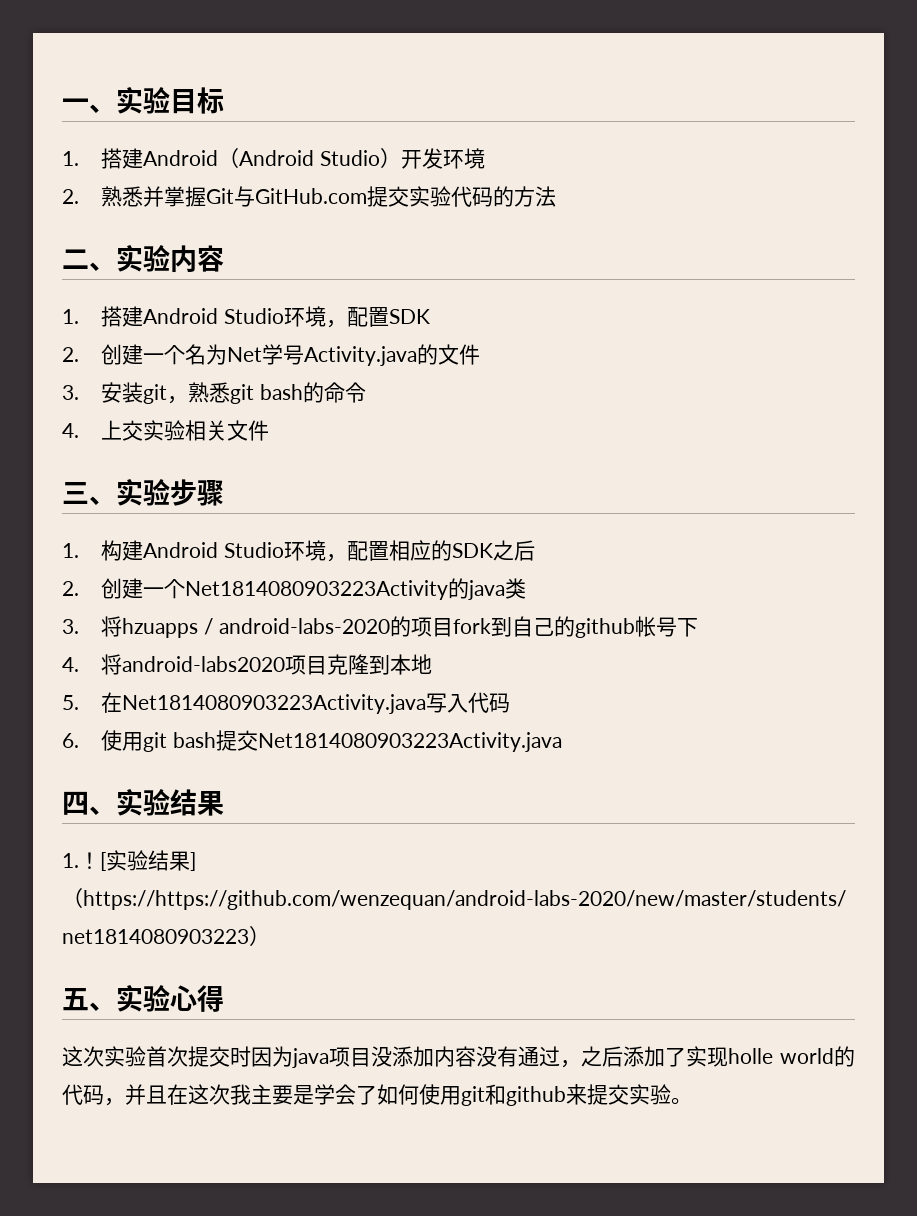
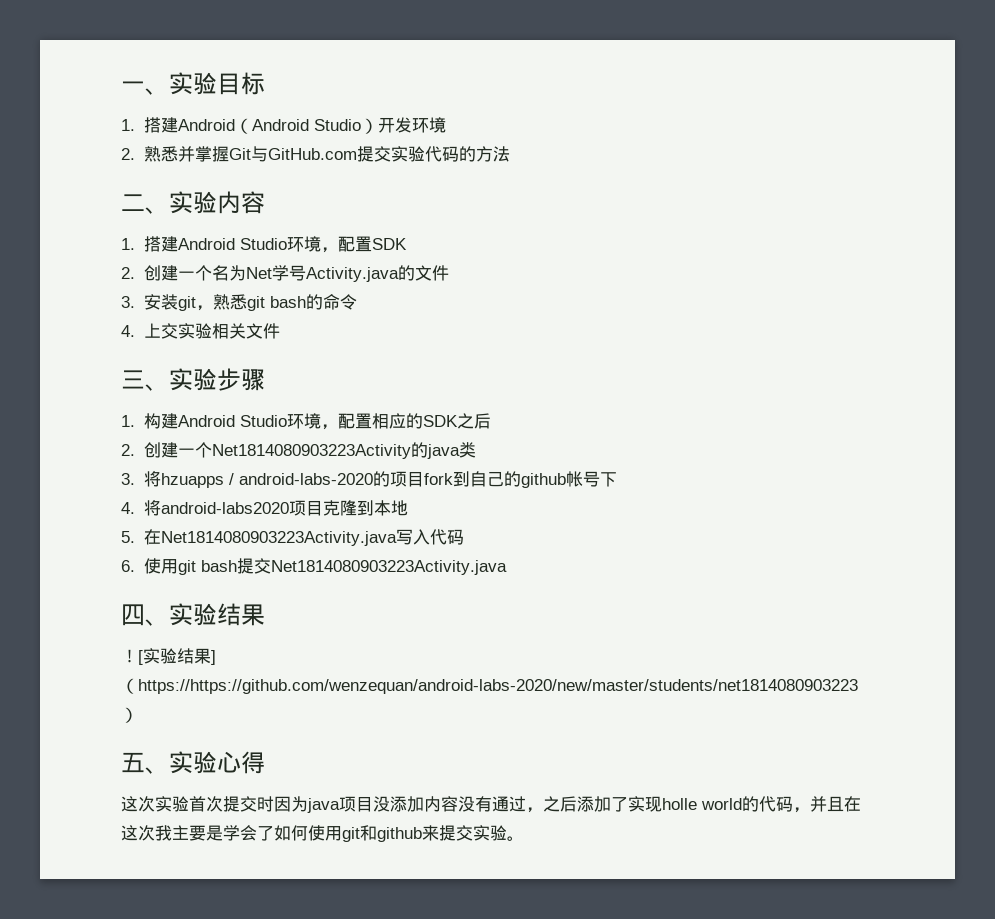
- 1.！
+ ！

